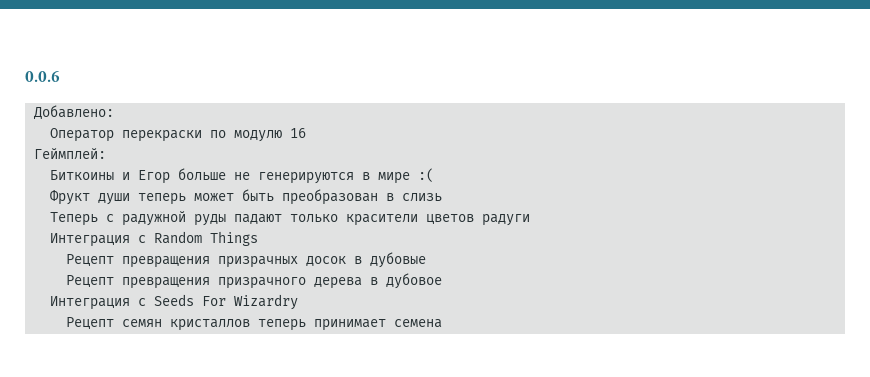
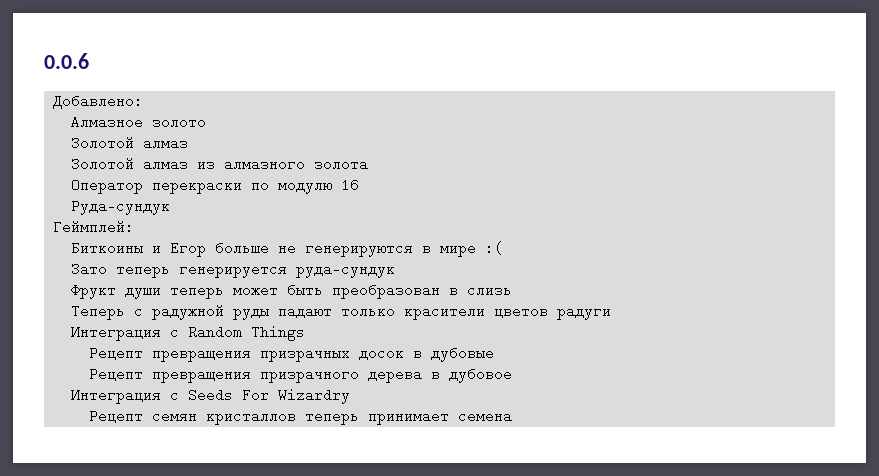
+ Алмазное золото
+ Золотой алмаз
+ Золотой алмаз из алмазного золота
+ Руда-сундук
+ Зато теперь генерируется руда-сундук

